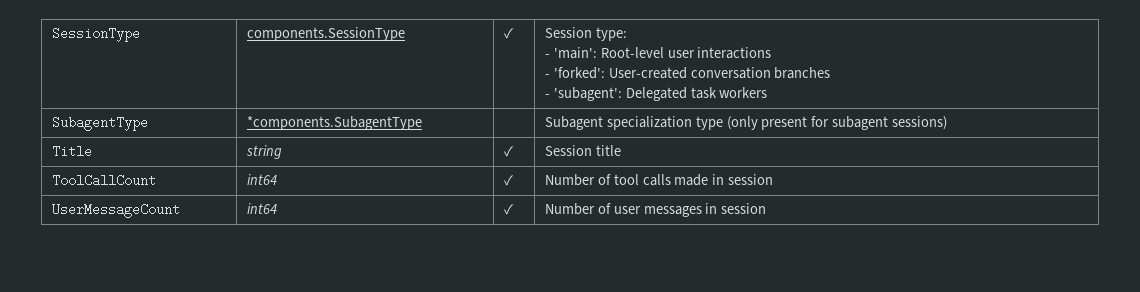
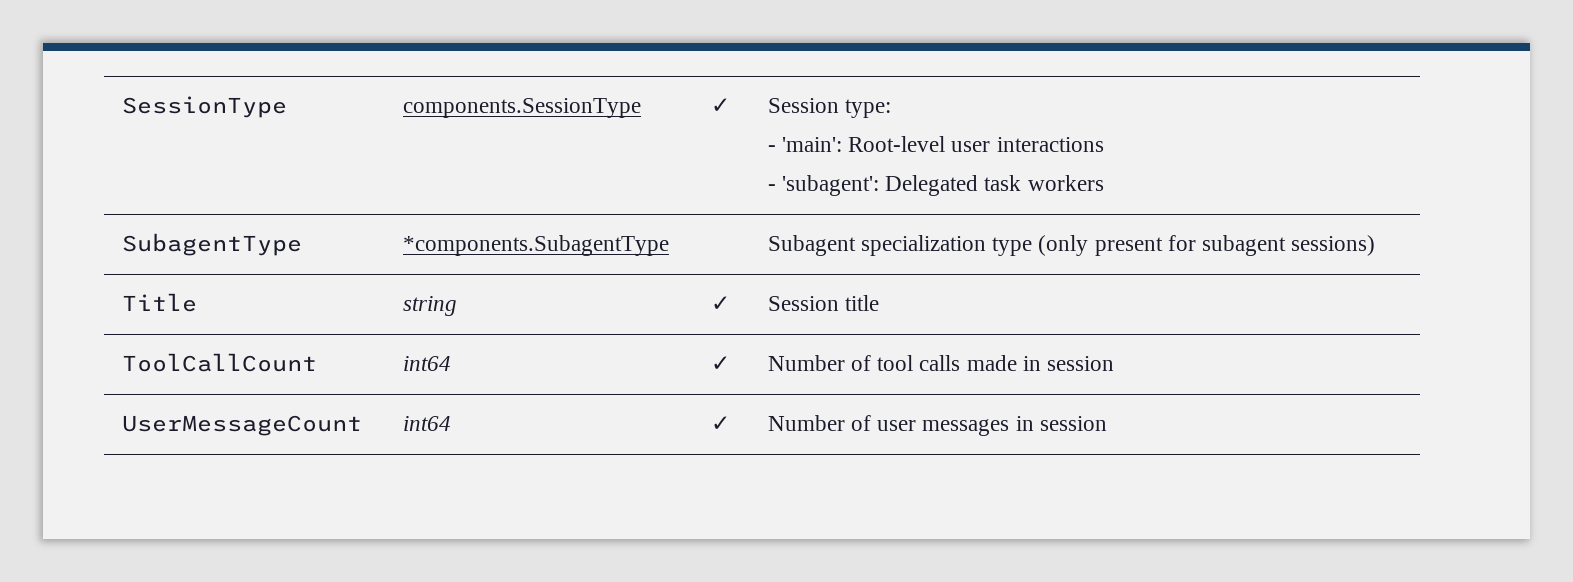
  SessionType | components.SessionType | ✓ | Session type:
  - 'main': Root-level user interactions
- - 'forked': User-created conversation branches

